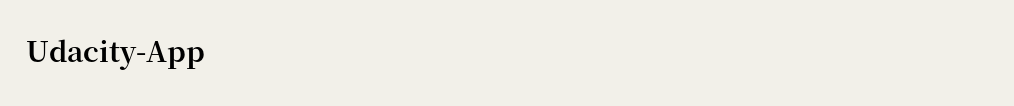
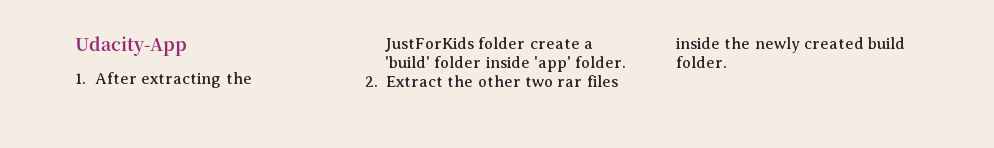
+ 1. After extracting the JustForKids folder create a 'build' folder inside 'app' folder.
+ 2. Extract the other two rar files inside the newly created build folder.

